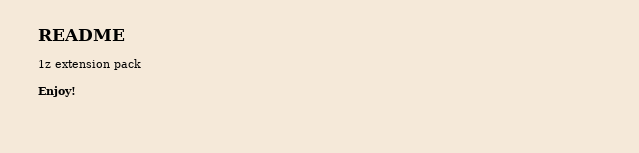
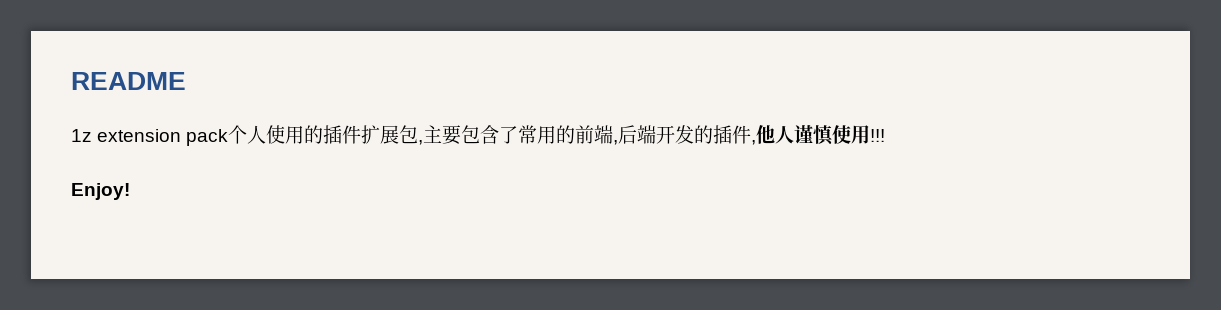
- 1z extension pack
+ 1z extension pack个人使用的插件扩展包,主要包含了常用的前端,后端开发的插件,他人谨慎使用!!!

